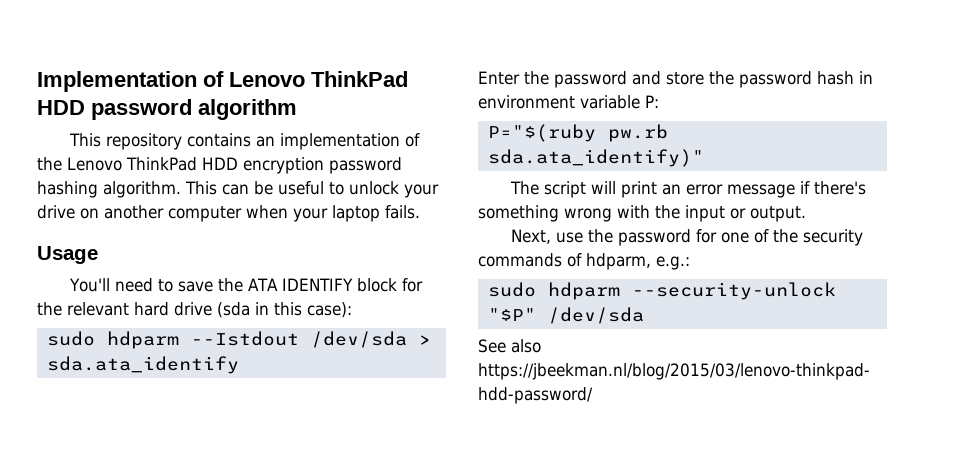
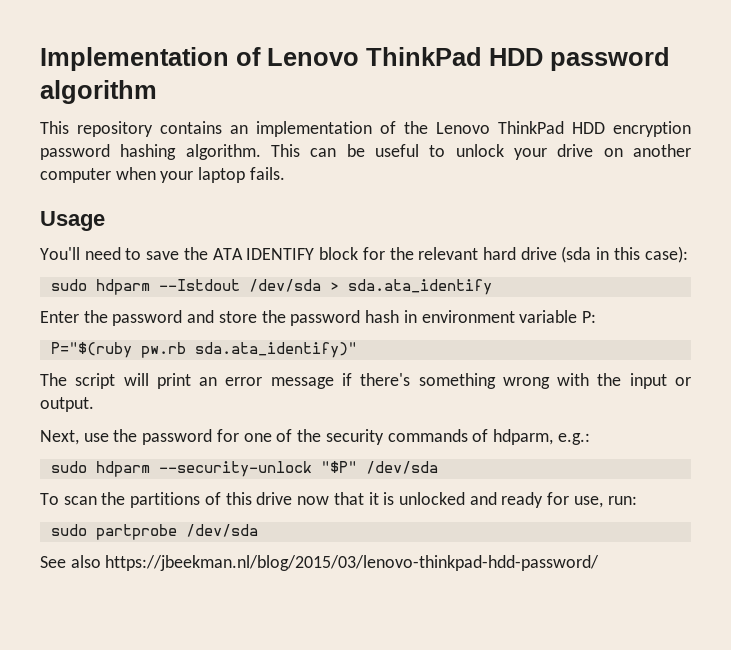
+ To scan the partitions of this drive now that it is unlocked and ready for use, run:
+ sudo partprobe /dev/sda

